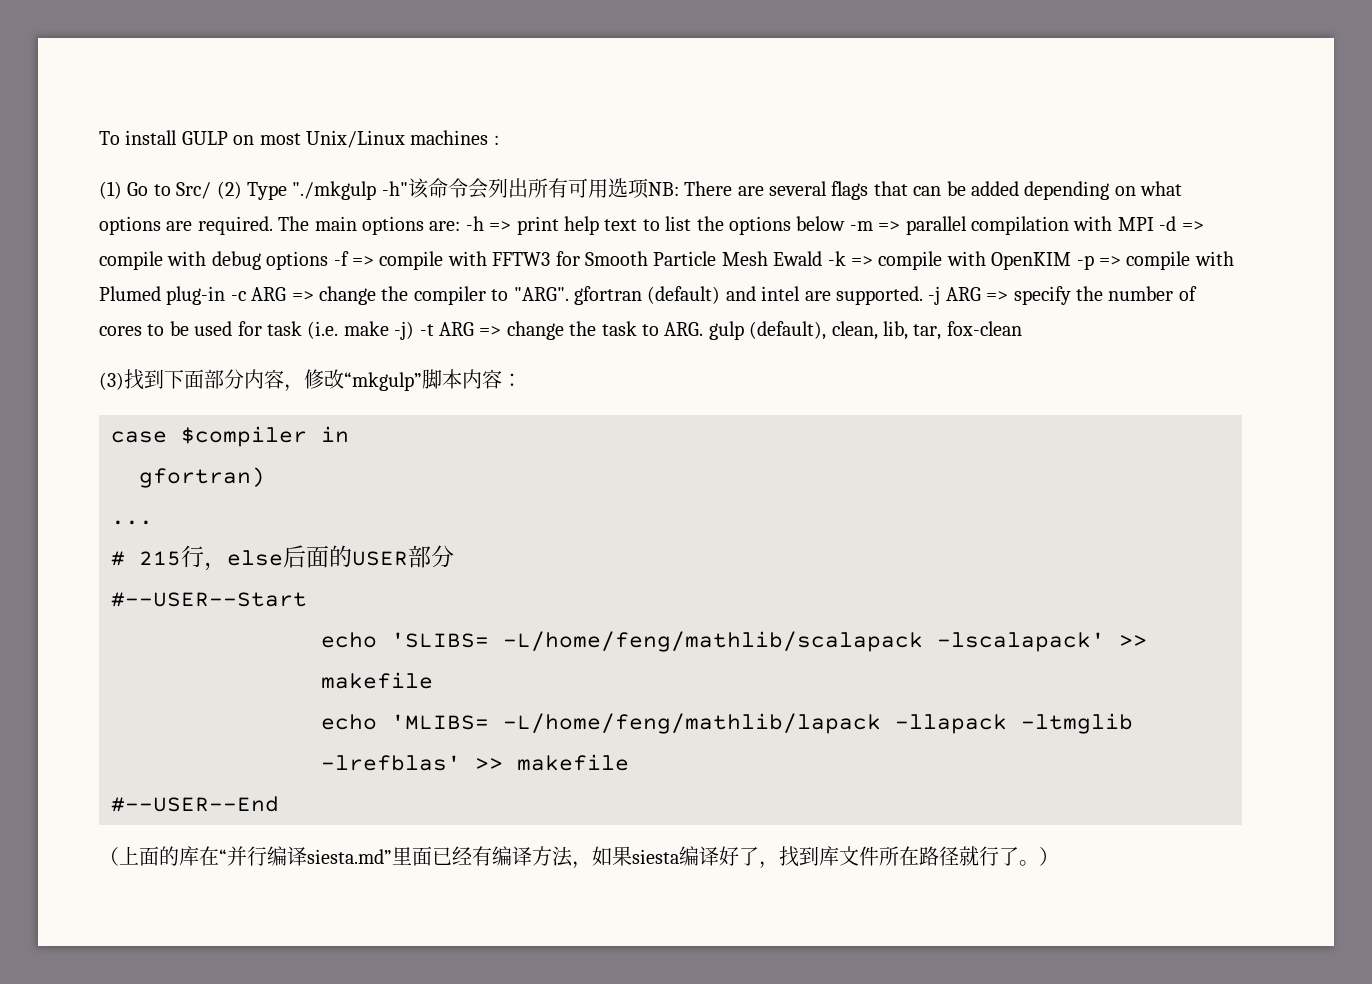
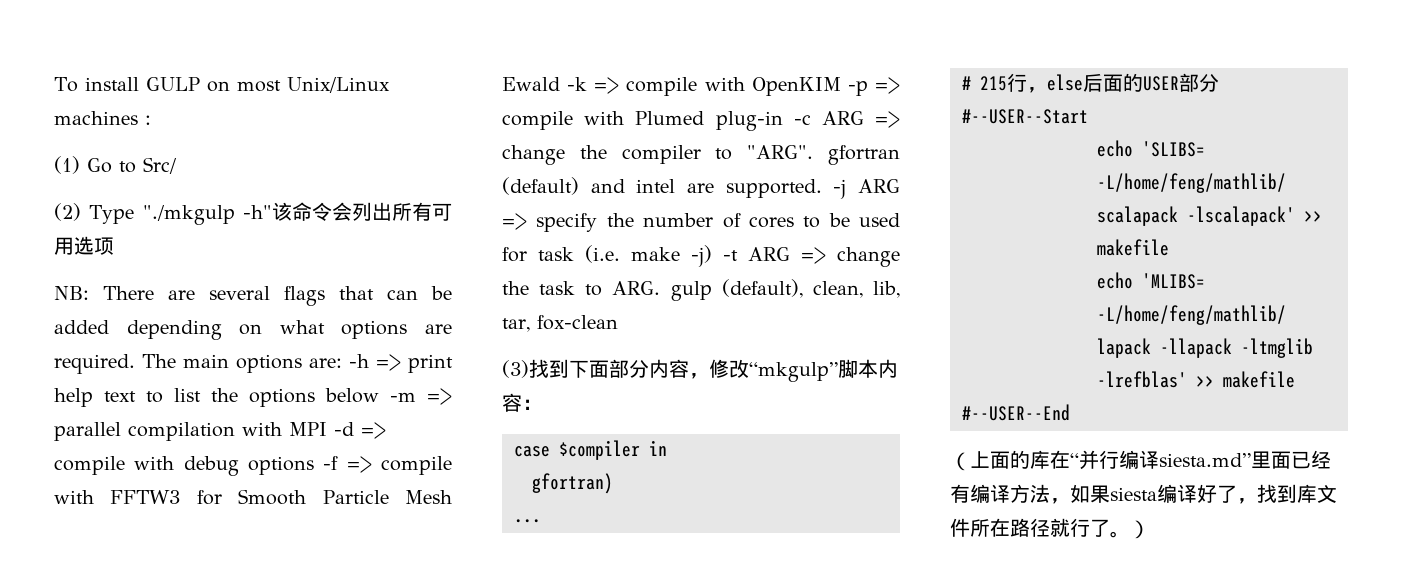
- (1) Go to Src/ (2) Type "./mkgulp -h"该命令会列出所有可用选项NB: There are several flags that can be added depending on what options are required.
+ (1) Go to Src/
+ (2) Type "./mkgulp -h"该命令会列出所有可用选项
+ NB: There are several flags that can be added depending on what options are required.

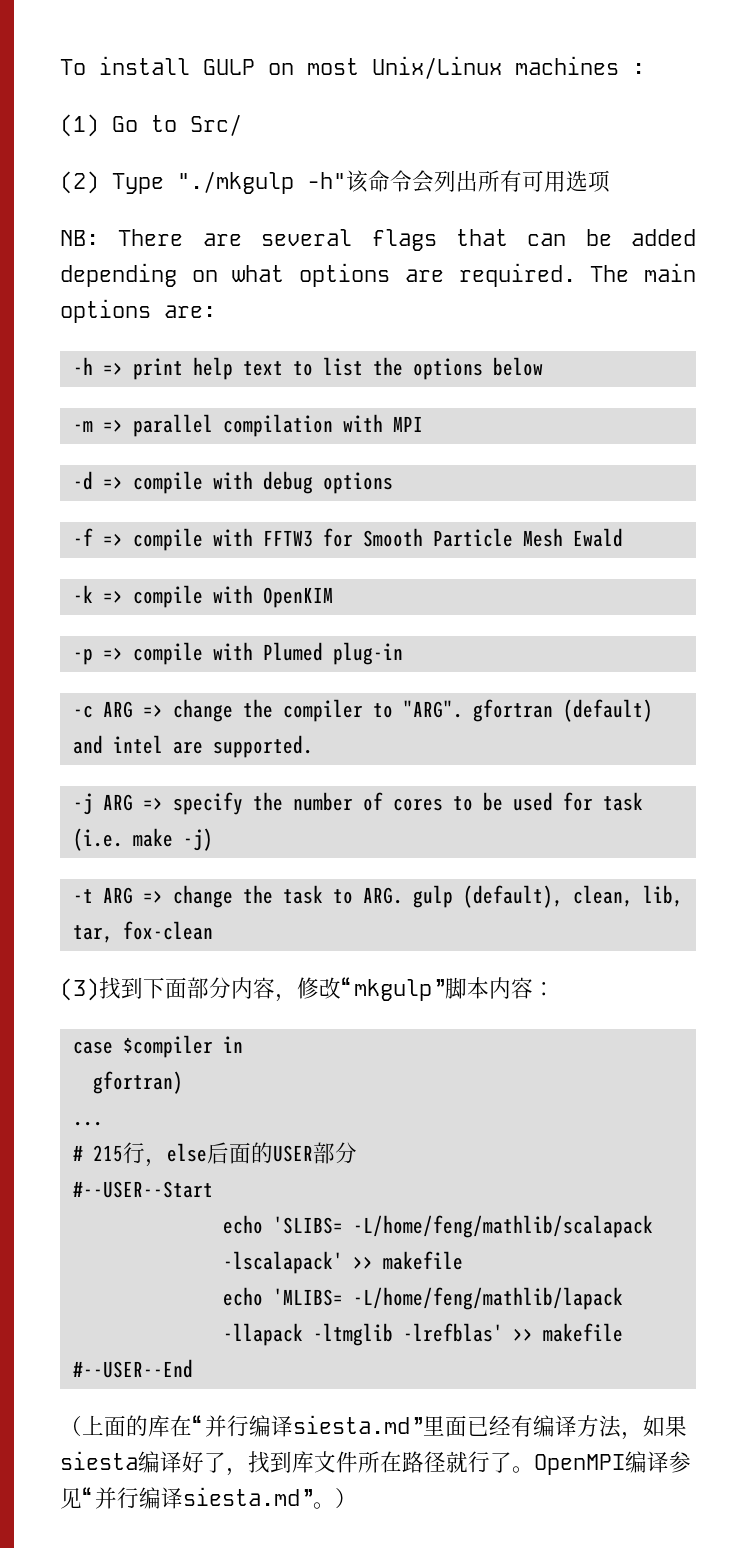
- The main options are: -h => print help text to list the options below -m => parallel compilation with MPI -d => compile with debug options -f => compile with FFTW3 for Smooth Particle Mesh Ewald -k => compile with OpenKIM -p => compile with Plumed plug-in -c ARG => change the compiler to "ARG". gfortran (default) and intel are supported. -j ARG => specify the number of cores to be used for task (i.e. make -j) -t ARG => change the task to ARG. gulp (default), clean, lib, tar, fox-clean
+ The main options are:
+ -h => print help text to list the options below
+ -m => parallel compilation with MPI
+ -d => compile with debug options
+ -f => compile with FFTW3 for Smooth Particle Mesh Ewald
+ -k => compile with OpenKIM
+ -p => compile with Plumed plug-in
+ -c ARG => change the compiler to "ARG". gfortran (default) and intel are supported.
+ -j ARG => specify the number of cores to be used for task (i.e. make -j)
+ -t ARG => change the task to ARG. gulp (default), clean, lib, tar, fox-clean
- （上面的库在“并行编译siesta.md”里面已经有编译方法，如果siesta编译好了，找到库文件所在路径就行了。）
+ （上面的库在“并行编译siesta.md”里面已经有编译方法，如果siesta编译好了，找到库文件所在路径就行了。OpenMPI编译参见“并行编译siesta.md”。）

